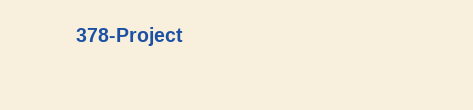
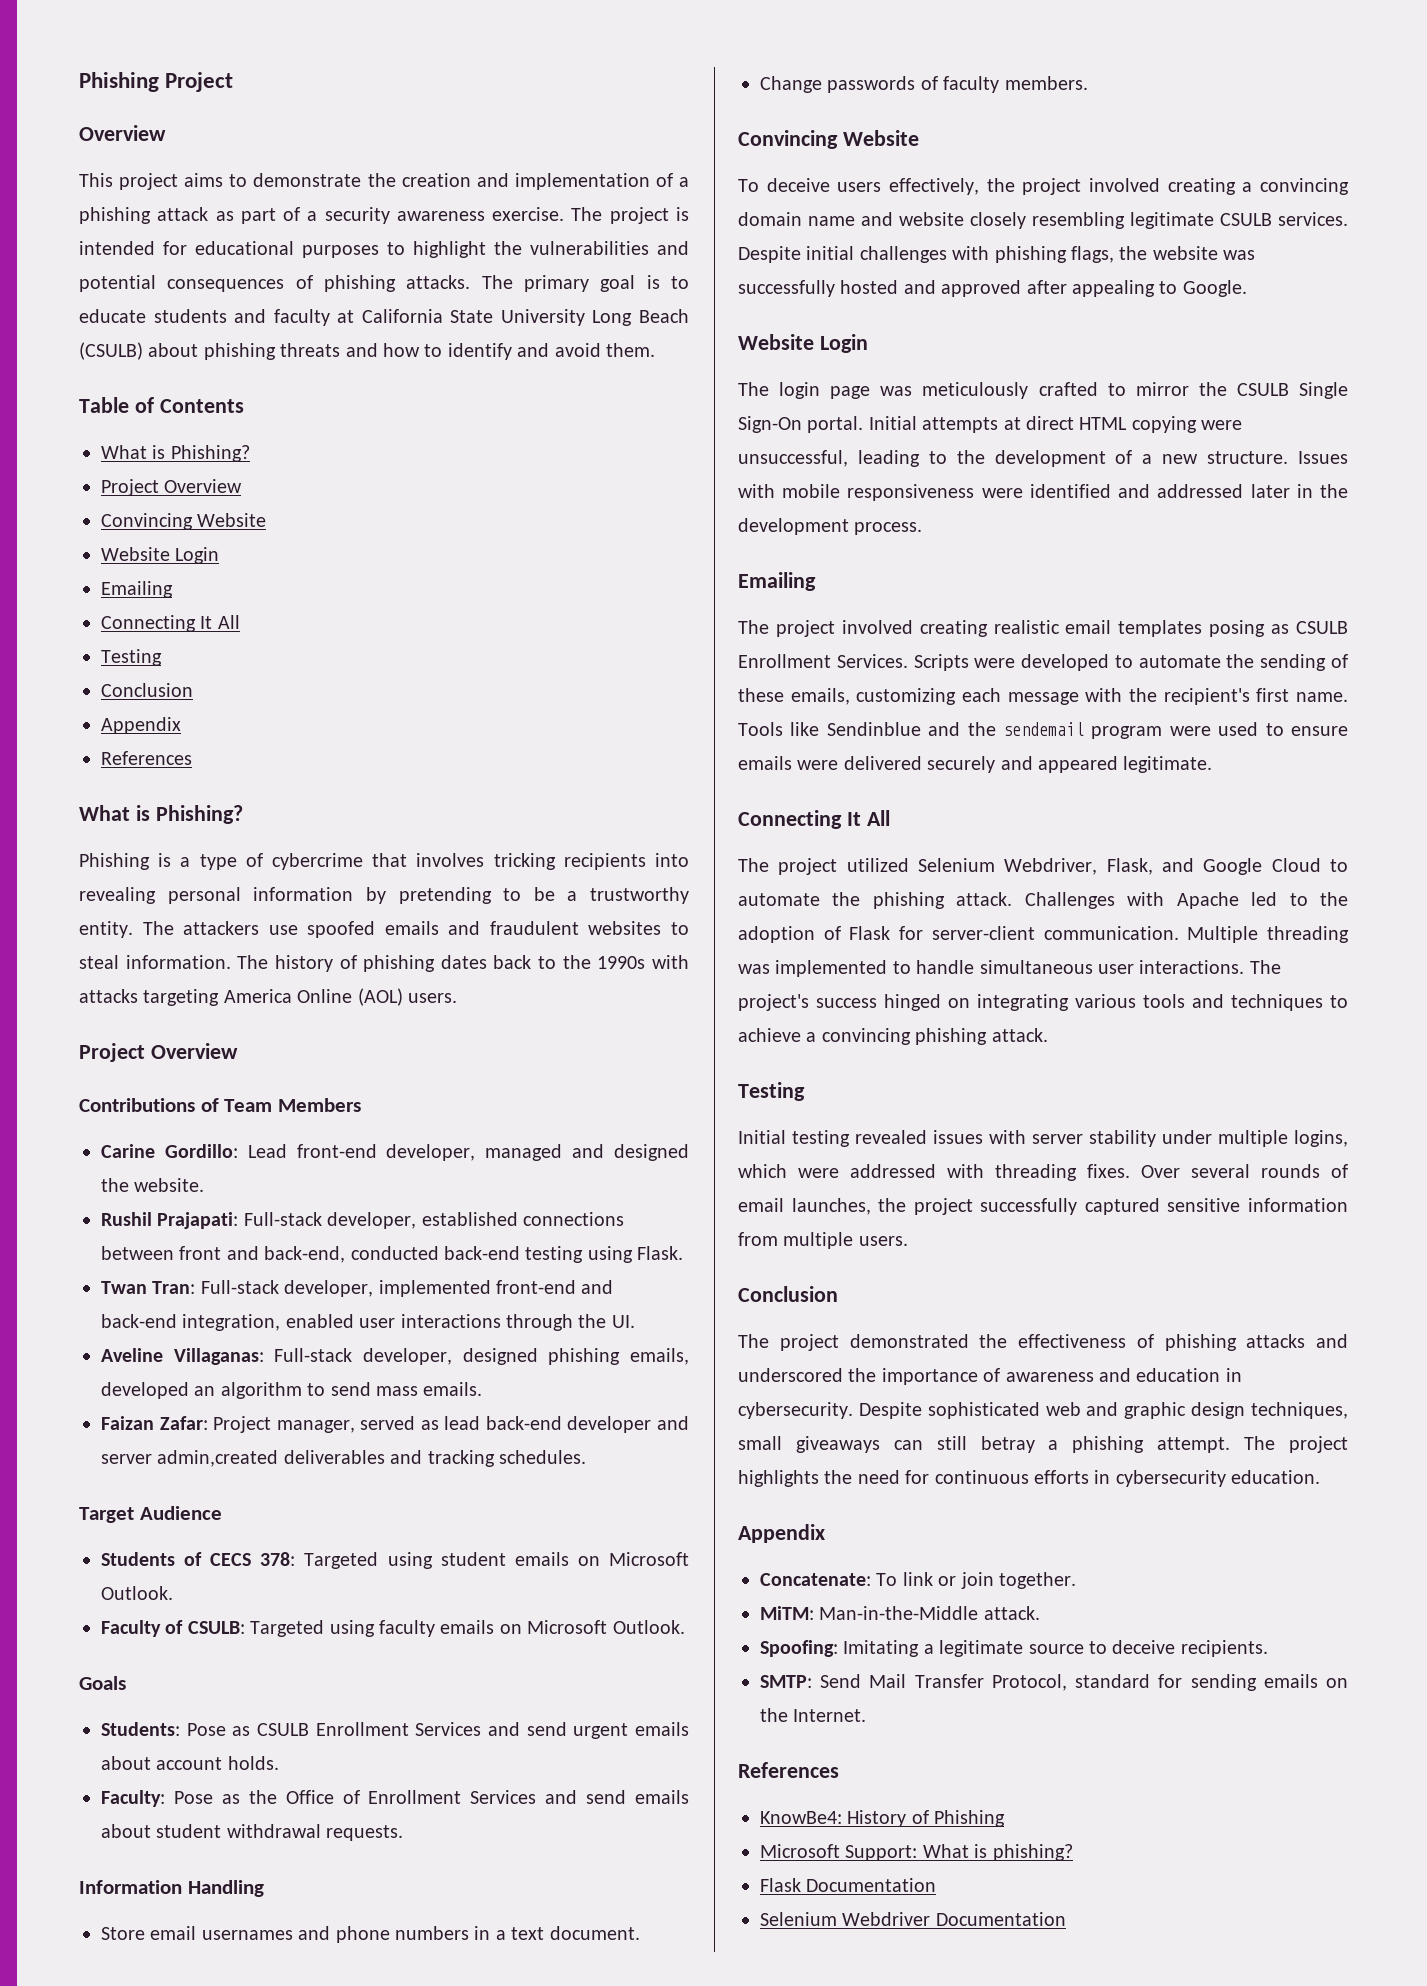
- 378-Project
+ Phishing Project
+ Overview
+ This project aims to demonstrate the creation and implementation of a phishing attack as part of a security awareness exercise. The project is intended for educational purposes to highlight the vulnerabilities and potential consequences of phishing attacks. The primary goal is to educate students and faculty at California State University Long Beach (CSULB) about phishing threats and how to identify and avoid them.
+ Table of Contents
+ What is Phishing?
+ Project Overview
+ Convincing Website
+ Website Login
+ Emailing
+ Connecting It All
+ Testing
+ Conclusion
+ Appendix
+ References
+ What is Phishing?
+ Phishing is a type of cybercrime that involves tricking recipients into revealing personal information by pretending to be a trustworthy entity. The attackers use spoofed emails and fraudulent websites to steal information. The history of phishing dates back to the 1990s with attacks targeting America Online (AOL) users.
+ Project Overview
+ Contributions of Team Members
+ Carine Gordillo: Lead front-end developer, managed and designed the website.
+ Rushil Prajapati: Full-stack developer, established connections between front and back-end, conducted back-end testing using Flask.
+ Twan Tran: Full-stack developer, implemented front-end and back-end integration, enabled user interactions through the UI.
+ Aveline Villaganas: Full-stack developer, designed phishing emails, developed an algorithm to send mass emails.
+ Faizan Zafar: Project manager, served as lead back-end developer and server admin,created deliverables and tracking schedules.
+ Target Audience
+ Students of CECS 378: Targeted using student emails on Microsoft Outlook.
+ Faculty of CSULB: Targeted using faculty emails on Microsoft Outlook.
+ Goals
+ Students: Pose as CSULB Enrollment Services and send urgent emails about account holds.
+ Faculty: Pose as the Office of Enrollment Services and send emails about student withdrawal requests.
+ Information Handling
+ Store email usernames and phone numbers in a text document.
+ Change passwords of faculty members.
+ Convincing Website
+ To deceive users effectively, the project involved creating a convincing domain name and website closely resembling legitimate CSULB services. Despite initial challenges with phishing flags, the website was successfully hosted and approved after appealing to Google.
+ Website Login
+ The login page was meticulously crafted to mirror the CSULB Single Sign-On portal. Initial attempts at direct HTML copying were unsuccessful, leading to the development of a new structure. Issues with mobile responsiveness were identified and addressed later in the development process.
+ Emailing
+ The project involved creating realistic email templates posing as CSULB Enrollment Services. Scripts were developed to automate the sending of these emails, customizing each message with the recipient's first name. Tools like Sendinblue and the sendemail program were used to ensure emails were delivered securely and appeared legitimate.
+ Connecting It All
+ The project utilized Selenium Webdriver, Flask, and Google Cloud to automate the phishing attack. Challenges with Apache led to the adoption of Flask for server-client communication. Multiple threading was implemented to handle simultaneous user interactions. The project's success hinged on integrating various tools and techniques to achieve a convincing phishing attack.
+ Testing
+ Initial testing revealed issues with server stability under multiple logins, which were addressed with threading fixes. Over several rounds of email launches, the project successfully captured sensitive information from multiple users.
+ Conclusion
+ The project demonstrated the effectiveness of phishing attacks and underscored the importance of awareness and education in cybersecurity. Despite sophisticated web and graphic design techniques, small giveaways can still betray a phishing attempt. The project highlights the need for continuous efforts in cybersecurity education.
+ Appendix
+ Concatenate: To link or join together.
+ MiTM: Man-in-the-Middle attack.
+ Spoofing: Imitating a legitimate source to deceive recipients.
+ SMTP: Send Mail Transfer Protocol, standard for sending emails on the Internet.
+ References
+ KnowBe4: History of Phishing
+ Microsoft Support: What is phishing?
+ Flask Documentation
+ Selenium Webdriver Documentation

